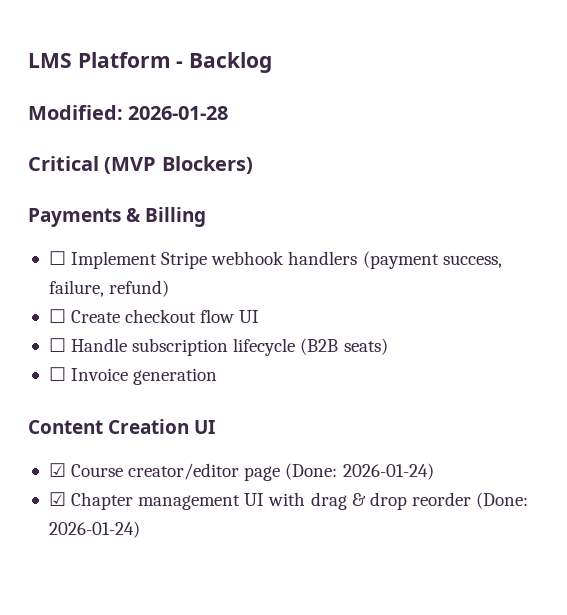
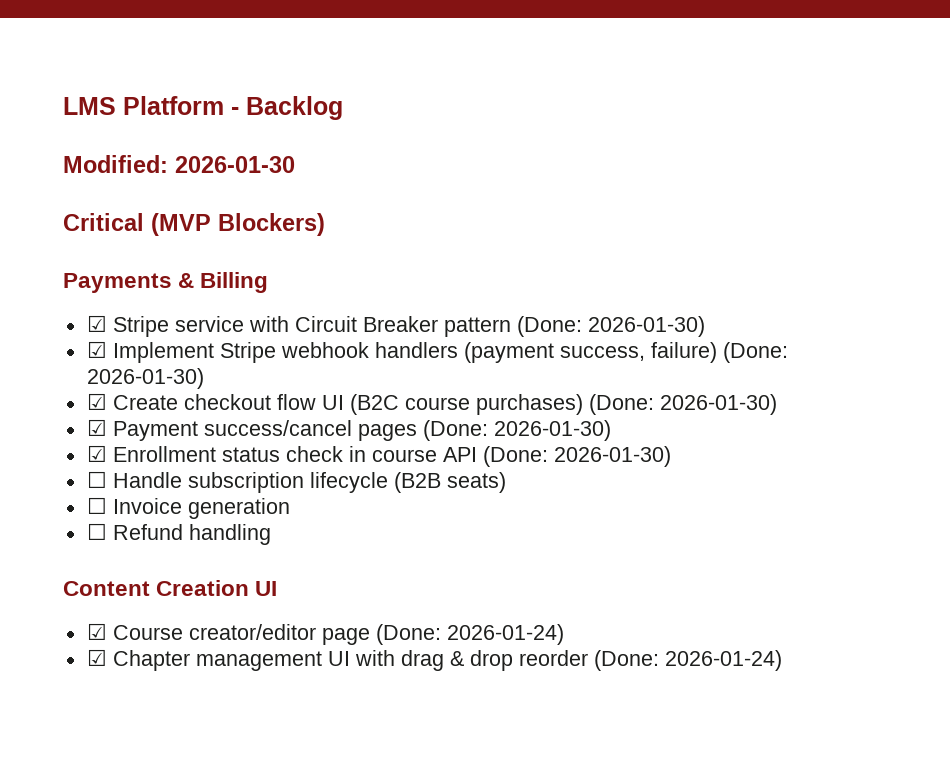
- Modified: 2026-01-28
+ Modified: 2026-01-30
- ☐ Implement Stripe webhook handlers (payment success, failure, refund)
- ☐ Create checkout flow UI
+ ☑ Stripe service with Circuit Breaker pattern (Done: 2026-01-30)
+ ☑ Implement Stripe webhook handlers (payment success, failure) (Done: 2026-01-30)
+ ☑ Create checkout flow UI (B2C course purchases) (Done: 2026-01-30)
+ ☑ Payment success/cancel pages (Done: 2026-01-30)
+ ☑ Enrollment status check in course API (Done: 2026-01-30)
+ ☐ Refund handling

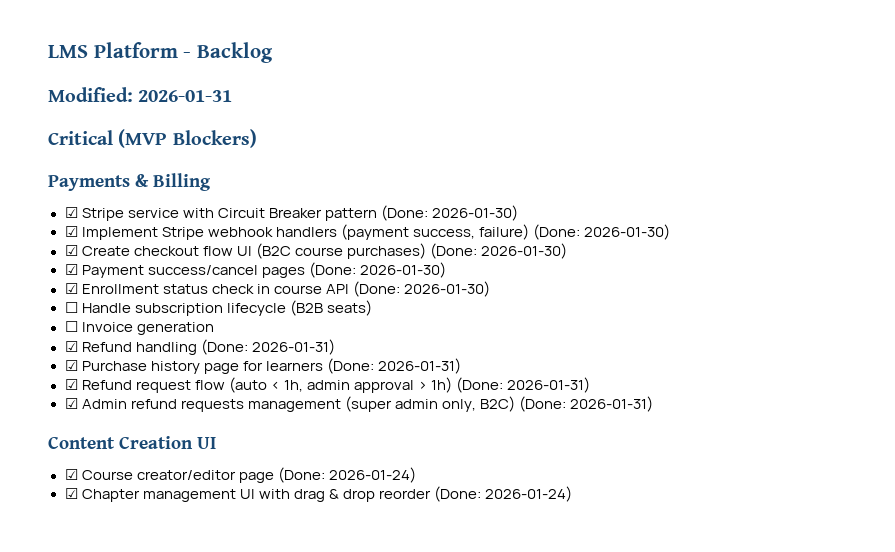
- Modified: 2026-01-30
+ Modified: 2026-01-31
- ☐ Refund handling
+ ☑ Refund handling (Done: 2026-01-31)
+ ☑ Purchase history page for learners (Done: 2026-01-31)
+ ☑ Refund request flow (auto < 1h, admin approval > 1h) (Done: 2026-01-31)
+ ☑ Admin refund requests management (super admin only, B2C) (Done: 2026-01-31)

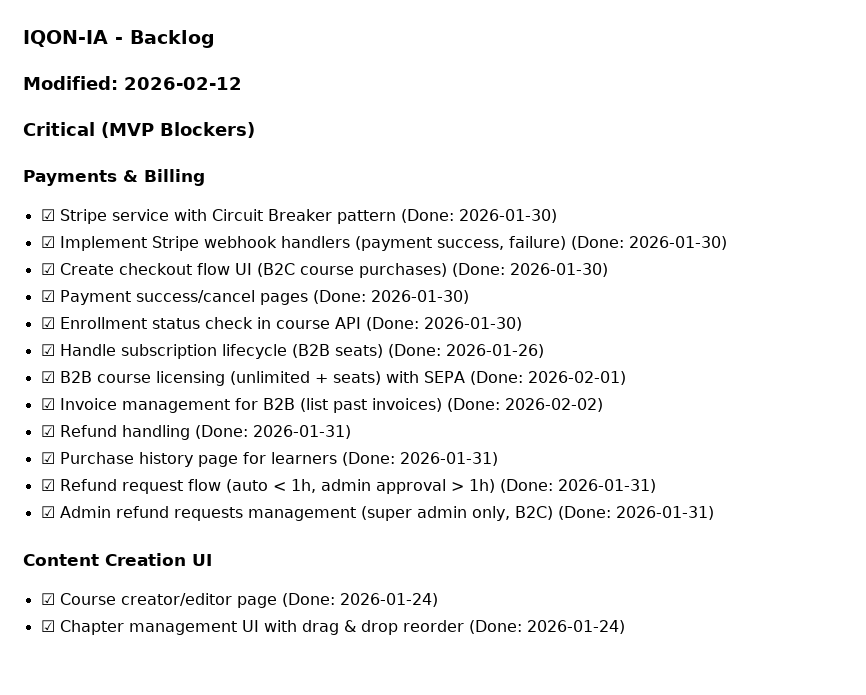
- LMS Platform - Backlog
+ IQON-IA - Backlog
- Modified: 2026-01-31
+ Modified: 2026-02-12
- ☐ Handle subscription lifecycle (B2B seats)
- ☐ Invoice generation
+ ☑ Handle subscription lifecycle (B2B seats) (Done: 2026-01-26)
+ ☑ B2B course licensing (unlimited + seats) with SEPA (Done: 2026-02-01)
+ ☑ Invoice management for B2B (list past invoices) (Done: 2026-02-02)

